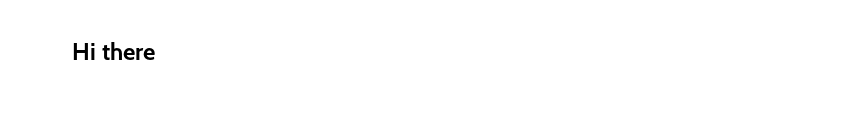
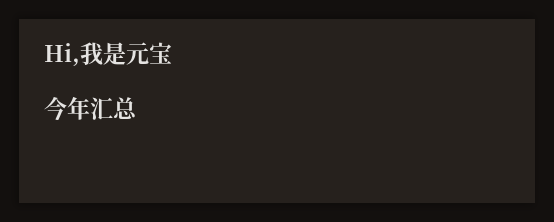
- Hi there
+ Hi,我是元宝
+ 今年汇总

